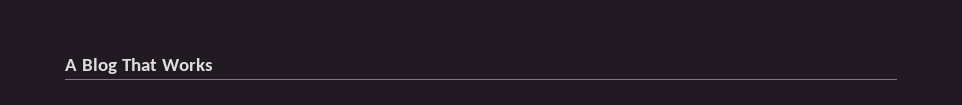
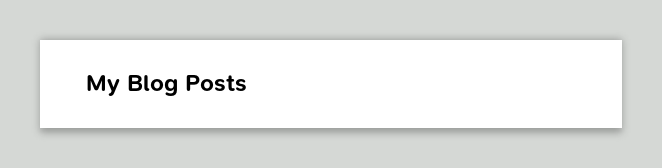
- A Blog That Works
+ My Blog Posts

